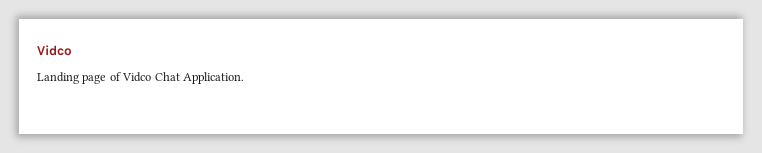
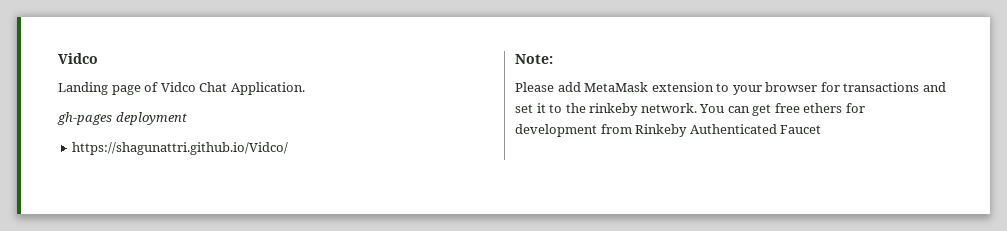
+ gh-pages deployment
+ https://shagunattri.github.io/Vidco/
+ Note:
+ Please add MetaMask extension to your browser for transactions and set it to the rinkeby network. You can get free ethers for development from Rinkeby Authenticated Faucet

